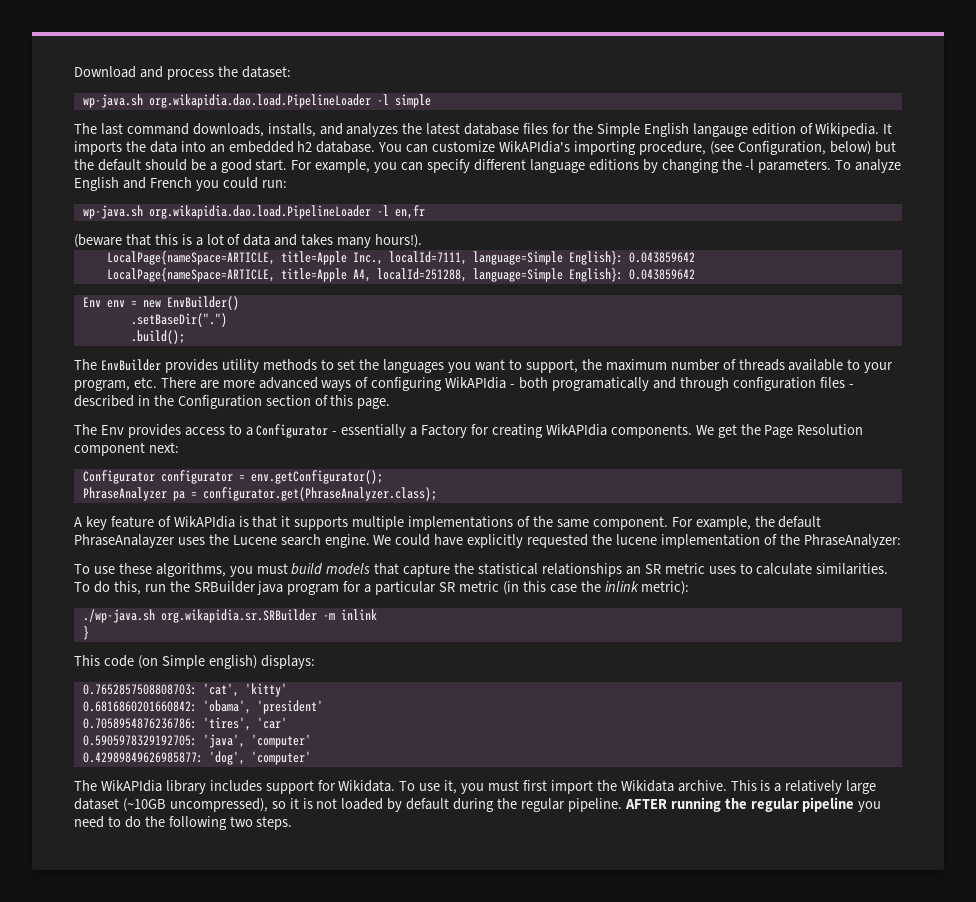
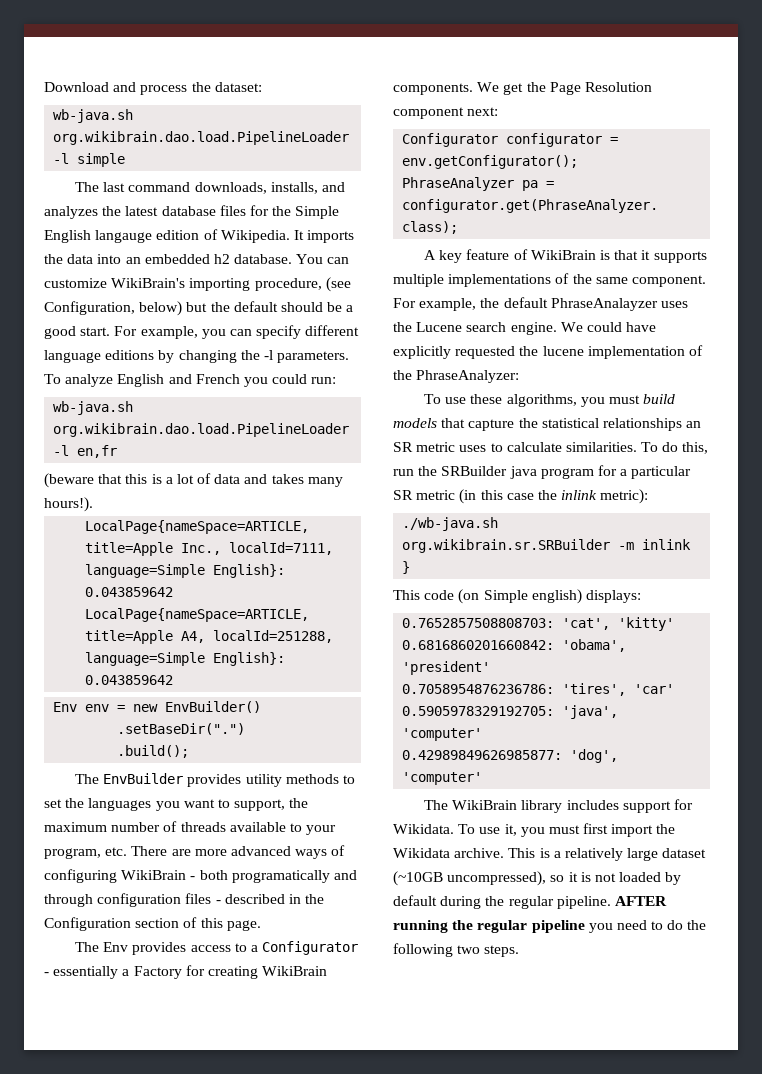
- wp-java.sh org.wikapidia.dao.load.PipelineLoader -l simple
+ wb-java.sh org.wikibrain.dao.load.PipelineLoader -l simple
- You can customize WikAPIdia's importing procedure, (see Configuration, below) but the default should be a good start.
+ You can customize WikiBrain's importing procedure, (see Configuration, below) but the default should be a good start.
- wp-java.sh org.wikapidia.dao.load.PipelineLoader -l en,fr
+ wb-java.sh org.wikibrain.dao.load.PipelineLoader -l en,fr
- The EnvBuilder provides utility methods to set the languages you want to support, the maximum number of threads available to your program, etc. There are more advanced ways of configuring WikAPIdia - both programatically and through configuration files - described in the Configuration section of this page.
+ The EnvBuilder provides utility methods to set the languages you want to support, the maximum number of threads available to your program, etc. There are more advanced ways of configuring WikiBrain - both programatically and through configuration files - described in the Configuration section of this page.
- The Env provides access to a Configurator - essentially a Factory for creating WikAPIdia components.
+ The Env provides access to a Configurator - essentially a Factory for creating WikiBrain components.
- A key feature of WikAPIdia is that it supports multiple implementations of the same component.
+ A key feature of WikiBrain is that it supports multiple implementations of the same component.
- ./wp-java.sh org.wikapidia.sr.SRBuilder -m inlink
+ ./wb-java.sh org.wikibrain.sr.SRBuilder -m inlink
- The WikAPIdia library includes support for Wikidata.
+ The WikiBrain library includes support for Wikidata.

